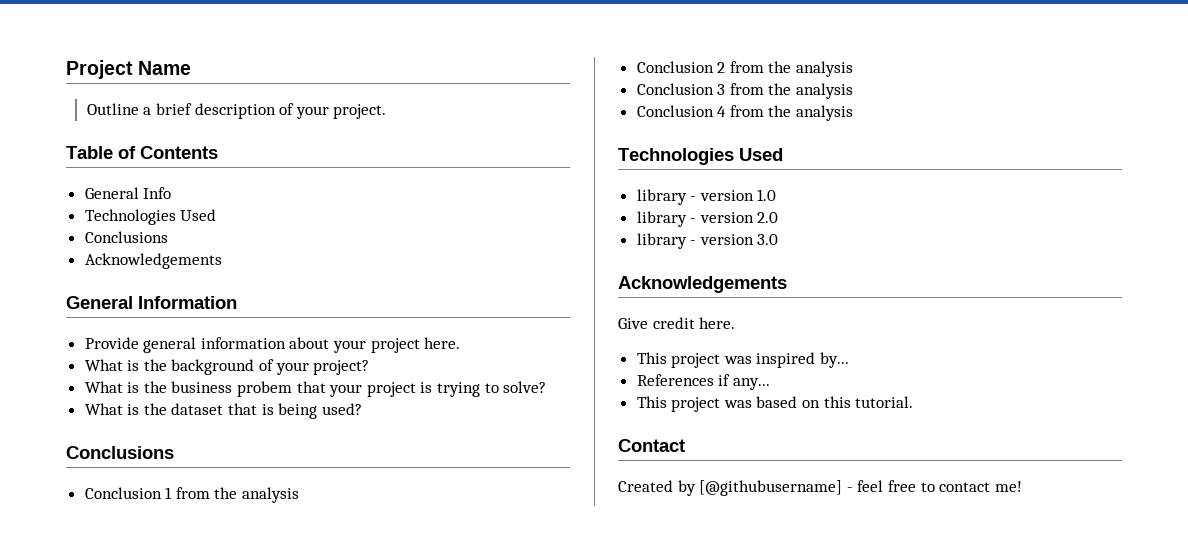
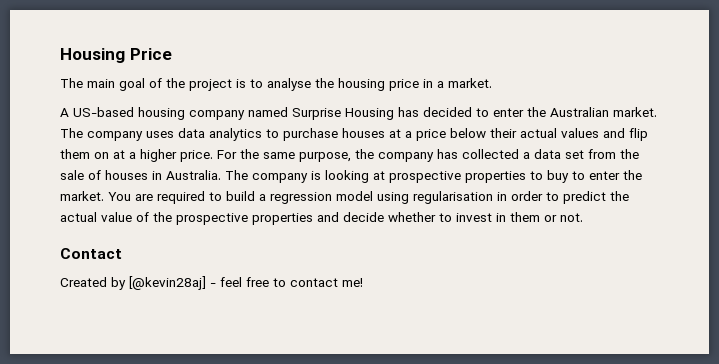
- Project Name
- Outline a brief description of your project.
- Table of Contents
- General Info
- Technologies Used
- Conclusions
- Acknowledgements
- General Information
- Provide general information about your project here.
- What is the background of your project?
- What is the business probem that your project is trying to solve?
- What is the dataset that is being used?
- Conclusions
- Conclusion 1 from the analysis
- Conclusion 2 from the analysis
- Conclusion 3 from the analysis
- Conclusion 4 from the analysis
- Technologies Used
- library - version 1.0
- library - version 2.0
- library - version 3.0
- Acknowledgements
- Give credit here.
- This project was inspired by...
- References if any...
- This project was based on this tutorial.
+ Housing Price
+ The main goal of the project is to analyse the housing price in a market.
+ A US-based housing company named Surprise Housing has decided to enter the Australian market. The company uses data analytics to purchase houses at a price below their actual values and flip them on at a higher price. For the same purpose, the company has collected a data set from the sale of houses in Australia. The company is looking at prospective properties to buy to enter the market. You are required to build a regression model using regularisation in order to predict the actual value of the prospective properties and decide whether to invest in them or not.
- Created by [@githubusername] - feel free to contact me!
+ Created by [@kevin28aj] - feel free to contact me!

